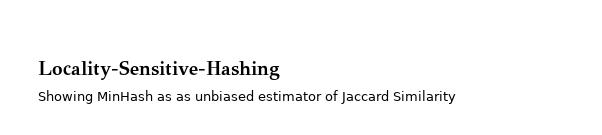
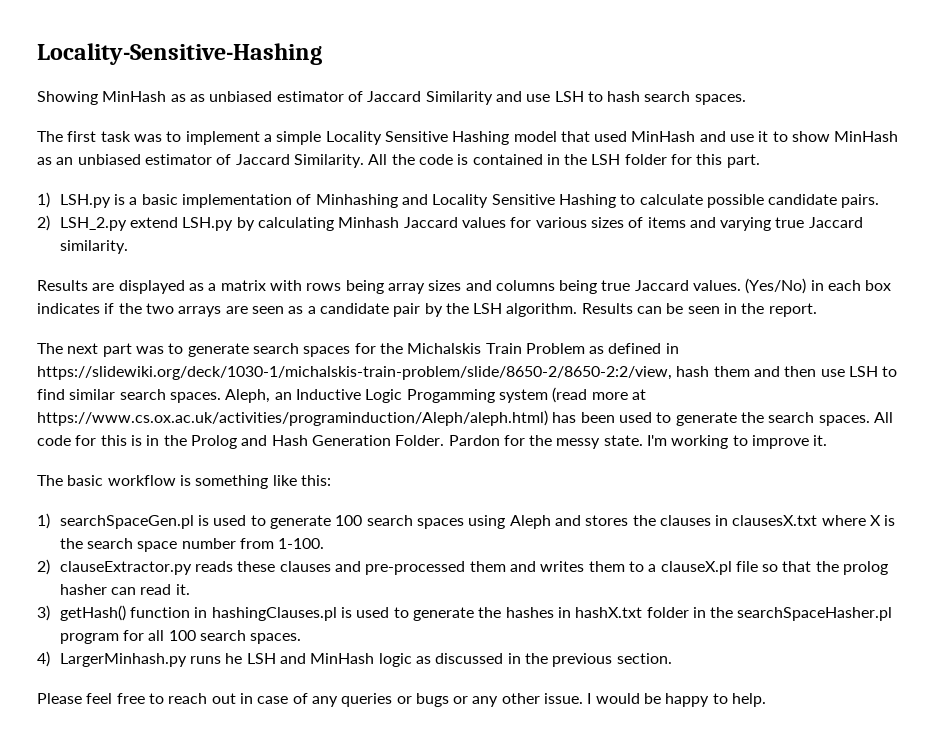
- Showing MinHash as as unbiased estimator of Jaccard Similarity
+ Showing MinHash as as unbiased estimator of Jaccard Similarity and use LSH to hash search spaces.
+ The first task was to implement a simple Locality Sensitive Hashing model that used MinHash and use it to show MinHash as an unbiased estimator of Jaccard Similarity. All the code is contained in the LSH folder for this part.
+ 1) LSH.py is a basic implementation of Minhashing and Locality Sensitive Hashing to calculate possible candidate pairs.
+ 2) LSH_2.py extend LSH.py by calculating Minhash Jaccard values for various sizes of items and varying true Jaccard similarity.
+ Results are displayed as a matrix with rows being array sizes and columns being true Jaccard values. (Yes/No) in each box indicates if the two arrays are seen as a candidate pair by the LSH algorithm. Results can be seen in the report.
+ The next part was to generate search spaces for the Michalskis Train Problem as defined in https://slidewiki.org/deck/1030-1/michalskis-train-problem/slide/8650-2/8650-2:2/view, hash them and then use LSH to find similar search spaces. Aleph, an Inductive Logic Progamming system (read more at https://www.cs.ox.ac.uk/activities/programinduction/Aleph/aleph.html) has been used to generate the search spaces. All code for this is in the Prolog and Hash Generation Folder. Pardon for the messy state. I'm working to improve it.
+ The basic workflow is something like this:
+ 1) searchSpaceGen.pl is used to generate 100 search spaces using Aleph and stores the clauses in clausesX.txt where X is the search space number from 1-100.
+ 2) clauseExtractor.py reads these clauses and pre-processed them and writes them to a clauseX.pl file so that the prolog hasher can read it.
+ 3) getHash() function in hashingClauses.pl is used to generate the hashes in hashX.txt folder in the searchSpaceHasher.pl program for all 100 search spaces.
+ 4) LargerMinhash.py runs he LSH and MinHash logic as discussed in the previous section.
+ Please feel free to reach out in case of any queries or bugs or any other issue. I would be happy to help.

